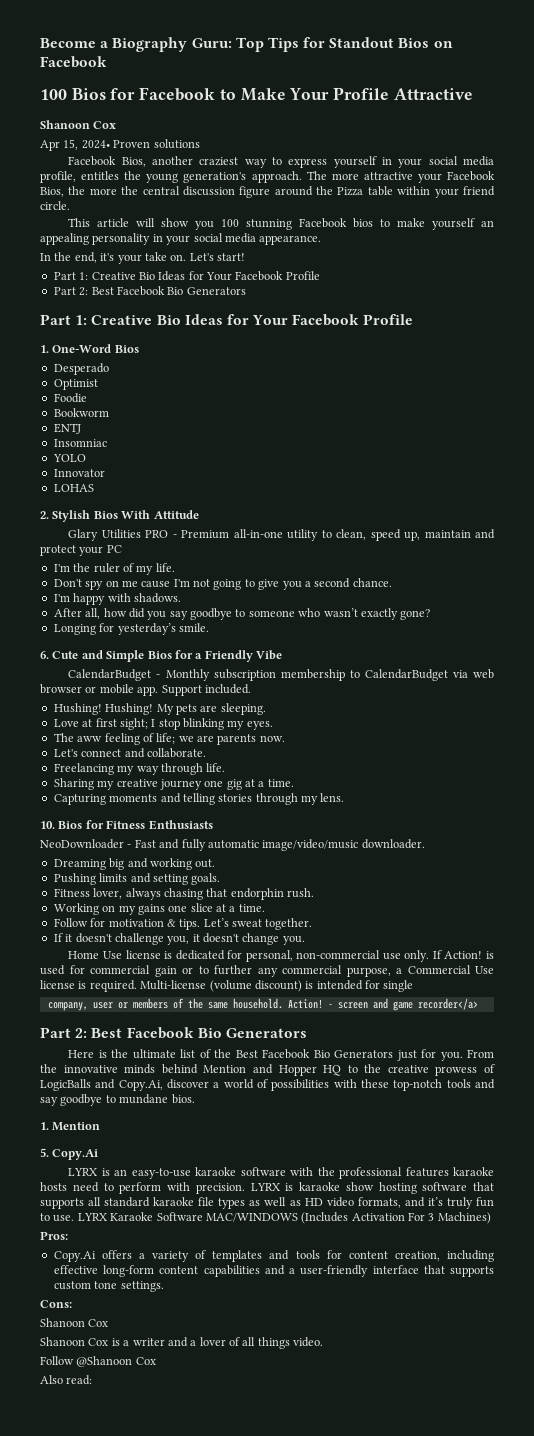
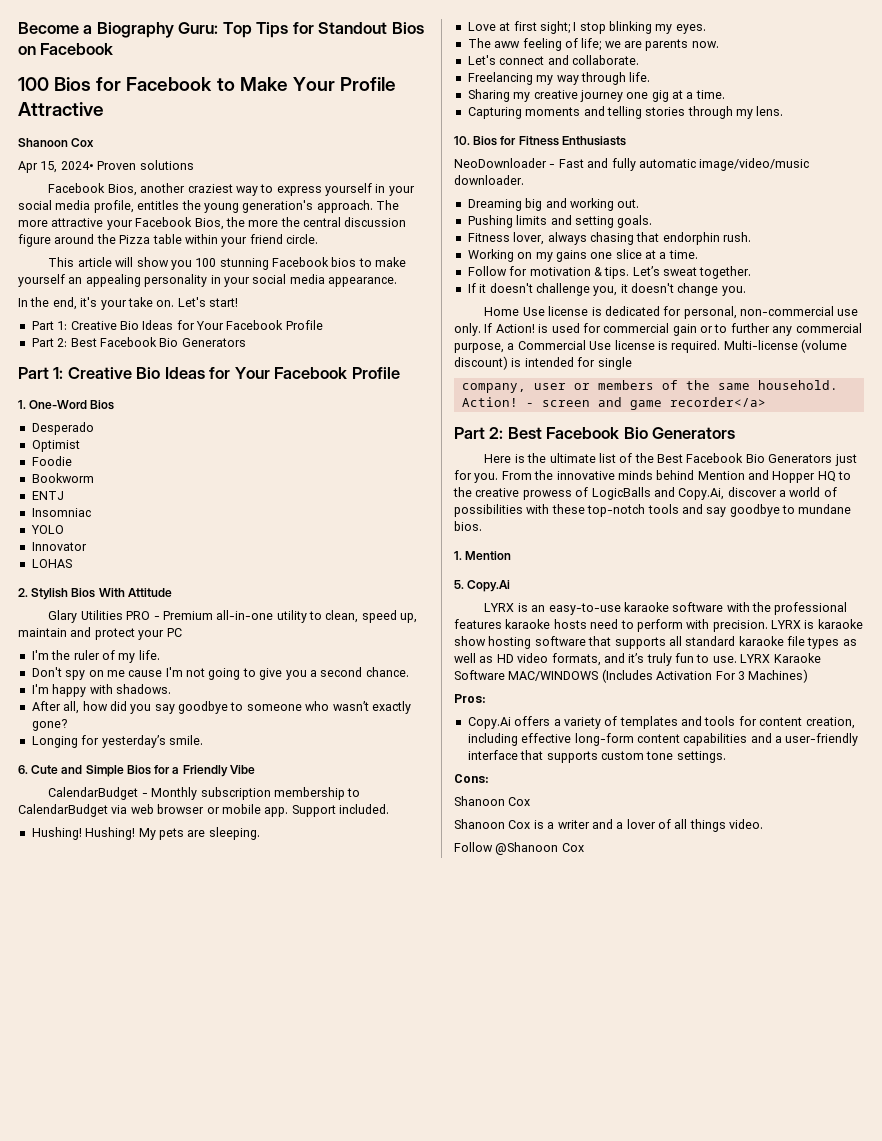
- Also read:

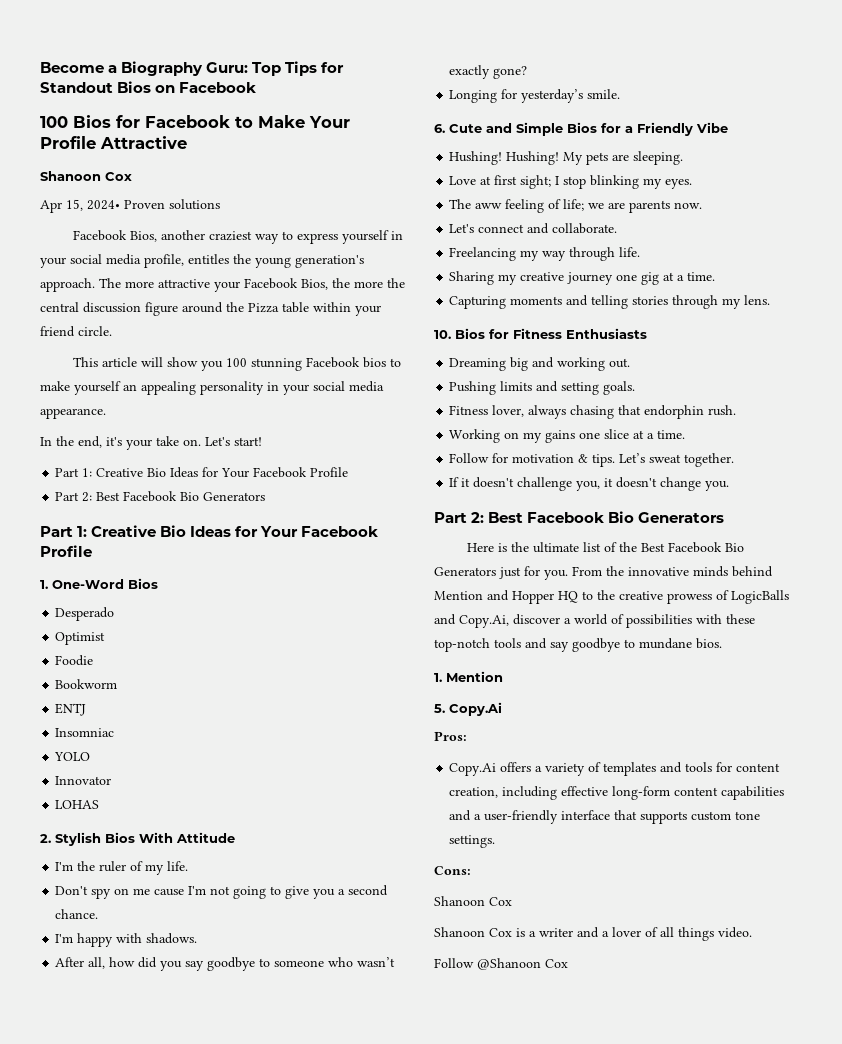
- Glary Utilities PRO - Premium all-in-one utility to clean, speed up, maintain and protect your PC
- CalendarBudget - Monthly subscription membership to CalendarBudget via web browser or mobile app. Support included.
- NeoDownloader - Fast and fully automatic image/video/music downloader.
- Home Use license is dedicated for personal, non-commercial use only. If Action! is used for commercial gain or to further any commercial purpose, a Commercial Use license is required. Multi-license (volume discount) is intended for single
- company, user or members of the same household. Action! - screen and game recorder</a>
- LYRX is an easy-to-use karaoke software with the professional features karaoke hosts need to perform with precision. LYRX is karaoke show hosting software that supports all standard karaoke file types as well as HD video formats, and it’s truly fun to use. LYRX Karaoke Software MAC/WINDOWS (Includes Activation For 3 Machines)

